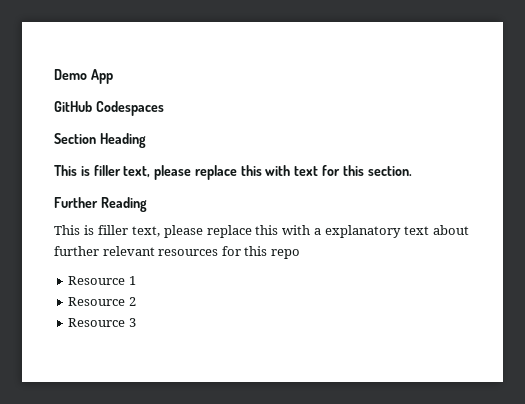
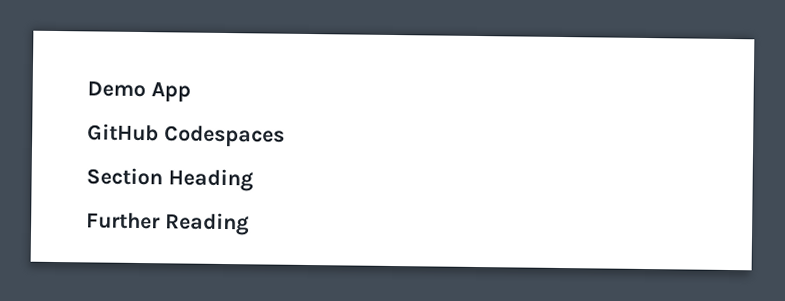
- This is filler text, please replace this with text for this section.
  Further Reading
- This is filler text, please replace this with a explanatory text about further relevant resources for this repo
- Resource 1
- Resource 2
- Resource 3

